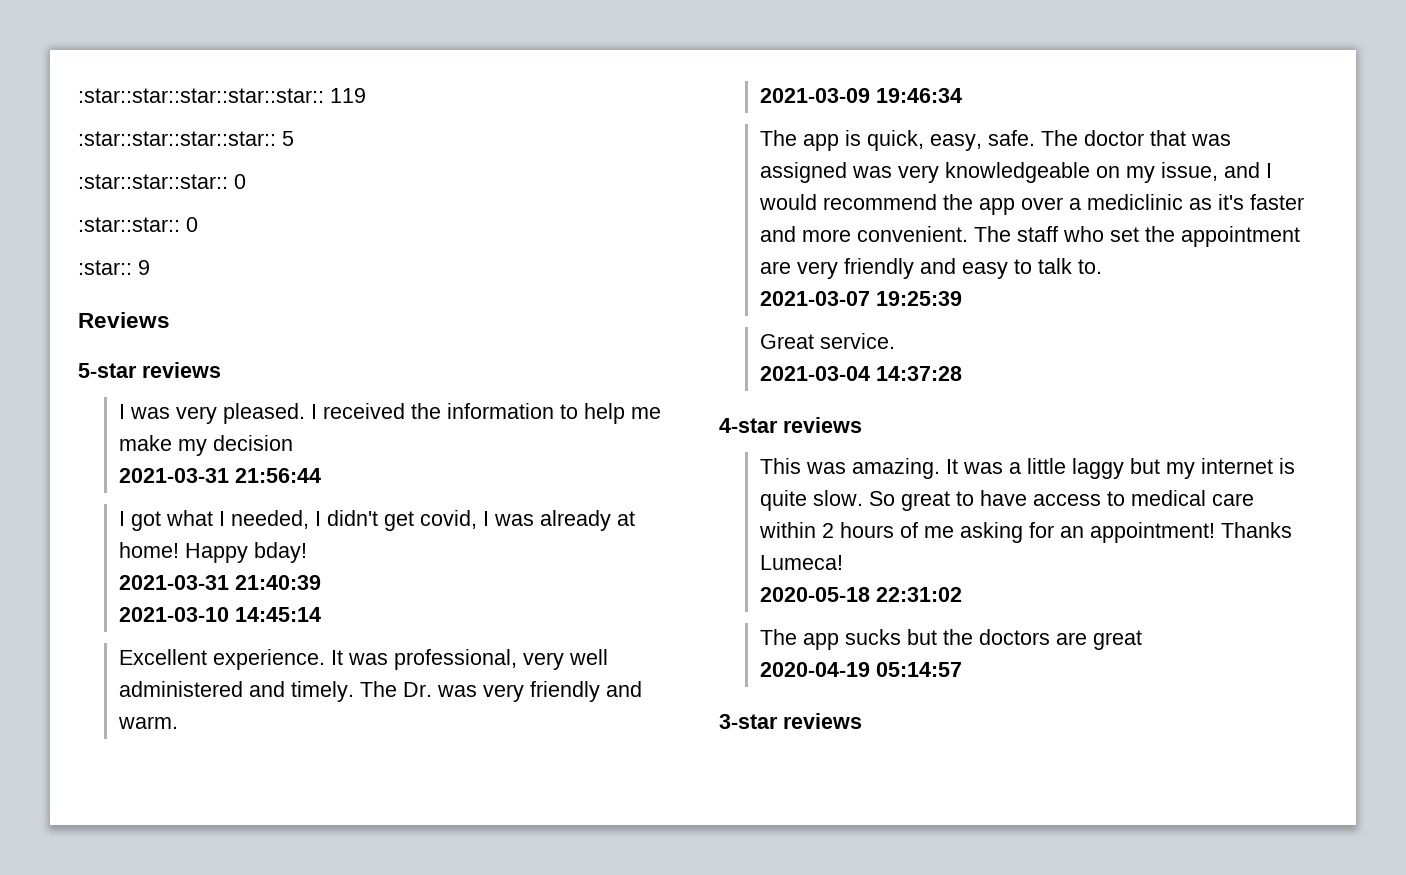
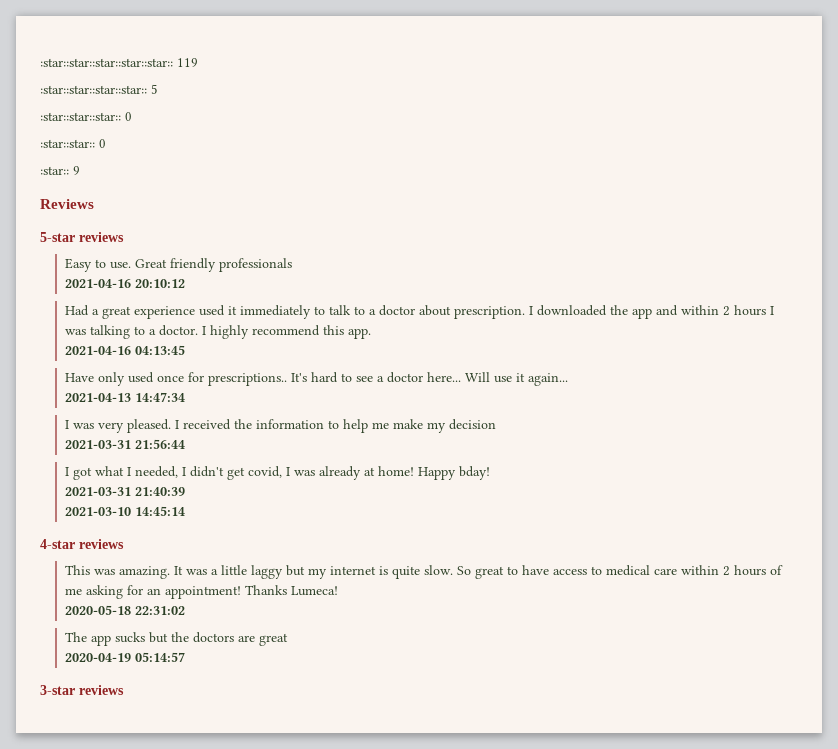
+ Easy to use. Great friendly professionals
+ 2021-04-16 20:10:12
+ Had a great experience used it immediately to talk to a doctor about prescription. I downloaded the app and within 2 hours I was talking to a doctor. I highly recommend this app.
+ 2021-04-16 04:13:45
+ Have only used once for prescriptions.. It's hard to see a doctor here... Will use it again...
+ 2021-04-13 14:47:34
- Excellent experience. It was professional, very well administered and timely. The Dr. was very friendly and warm.
- 2021-03-09 19:46:34
- The app is quick, easy, safe. The doctor that was assigned was very knowledgeable on my issue, and I would recommend the app over a mediclinic as it's faster and more convenient. The staff who set the appointment are very friendly and easy to talk to.
- 2021-03-07 19:25:39
- Great service.
- 2021-03-04 14:37:28

